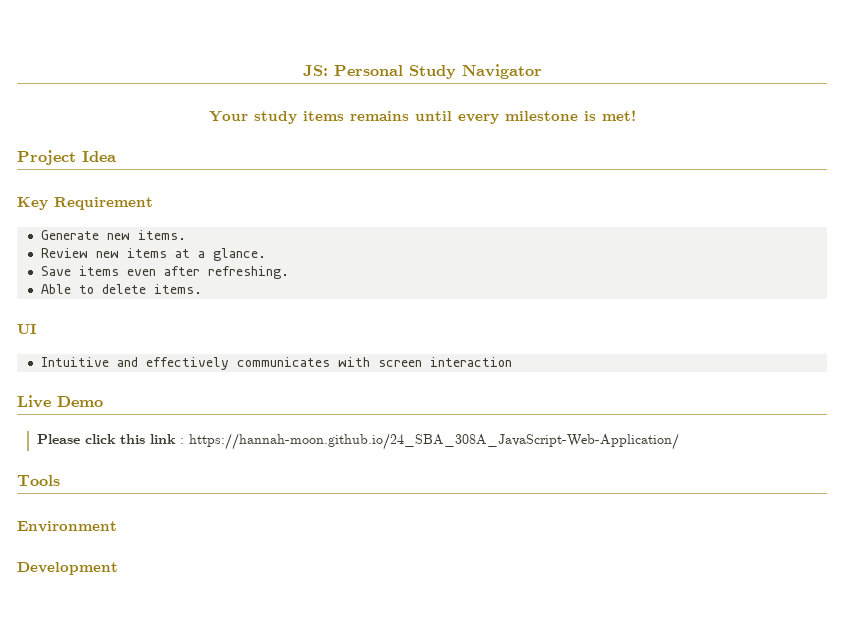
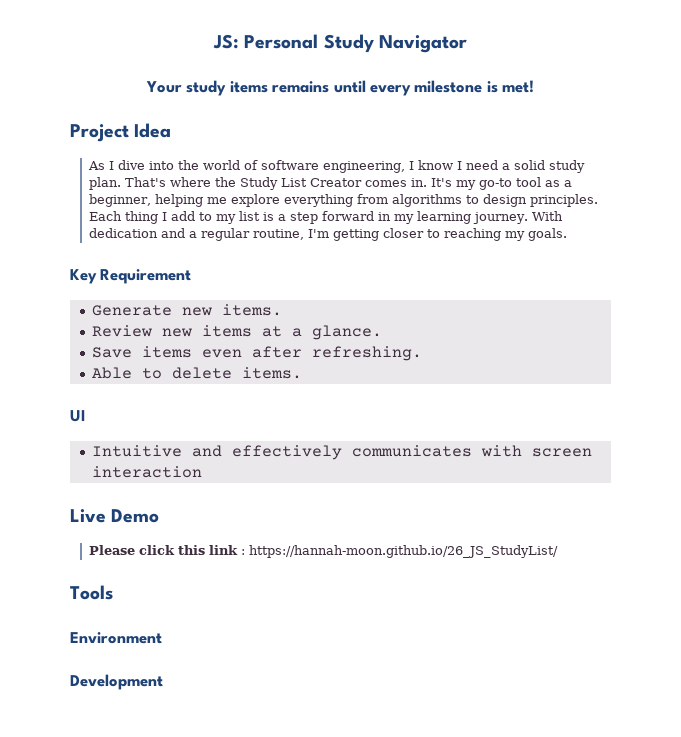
+ As I dive into the world of software engineering, I know I need a solid study plan. That's where the Study List Creator comes in. It's my go-to tool as a beginner, helping me explore everything from algorithms to design principles. Each thing I add to my list is a step forward in my learning journey. With dedication and a regular routine, I'm getting closer to reaching my goals.
- Please click this link : https://hannah-moon.github.io/24_SBA_308A_JavaScript-Web-Application/
+ Please click this link : https://hannah-moon.github.io/26_JS_StudyList/

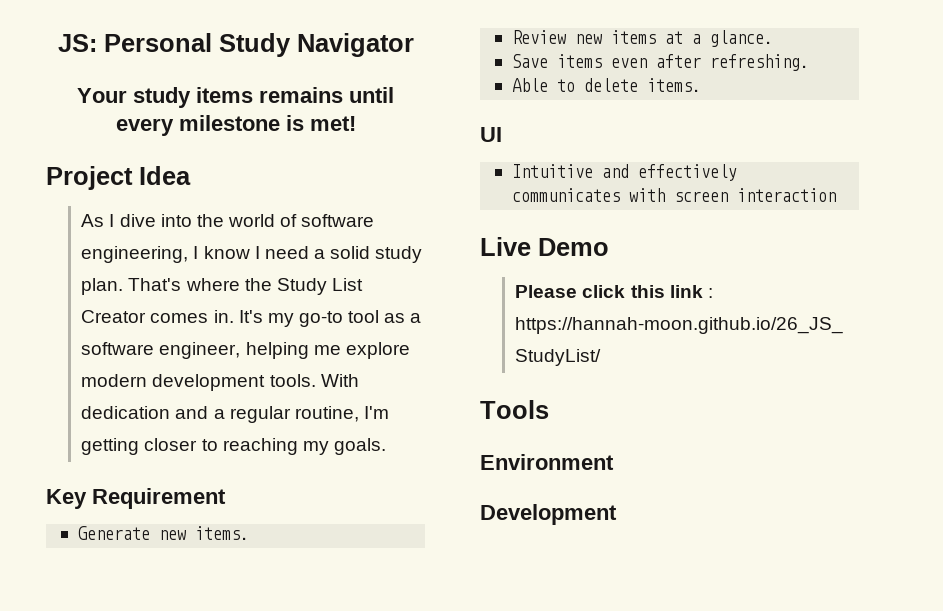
- It's my go-to tool as a beginner, helping me explore everything from algorithms to design principles. Each thing I add to my list is a step forward in my learning journey.
+ It's my go-to tool as a software engineer, helping me explore modern development tools.

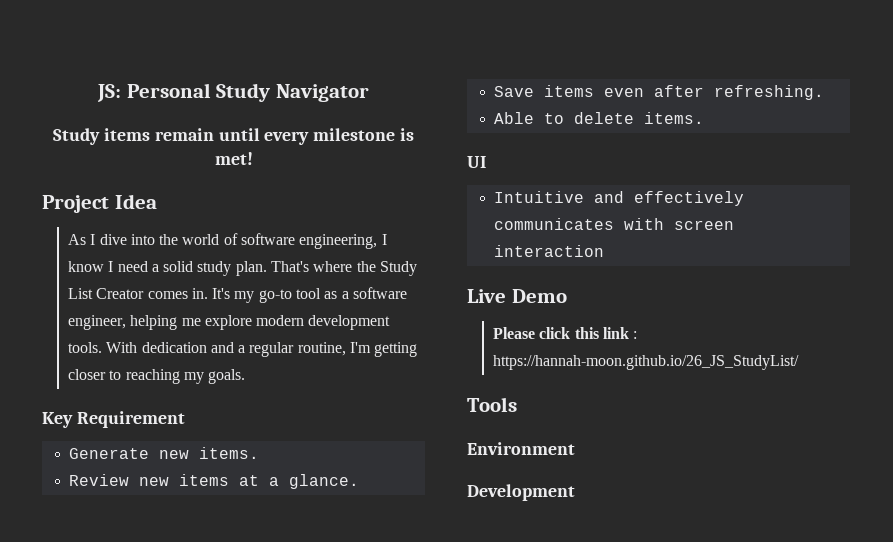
- Your study items remains until every milestone is met!
+ Study items remain until every milestone is met!

